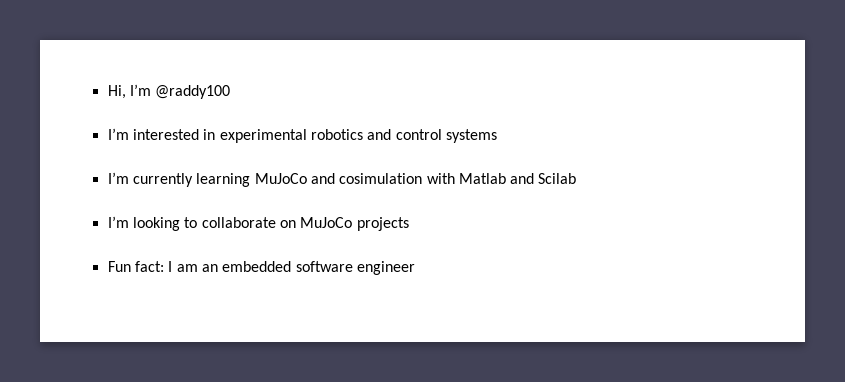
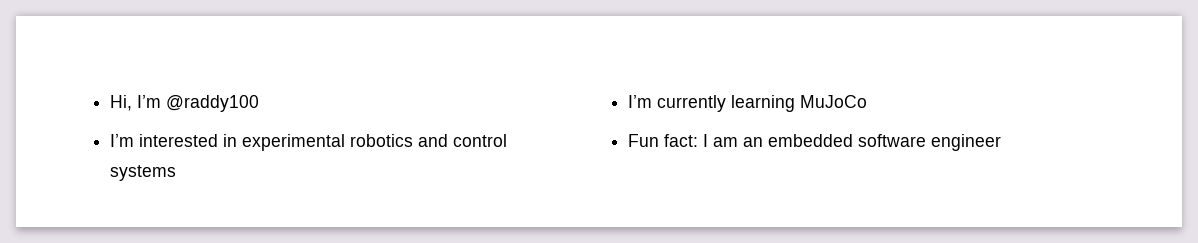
- I’m currently learning MuJoCo and cosimulation with Matlab and Scilab
- I’m looking to collaborate on MuJoCo projects
+ I’m currently learning MuJoCo

